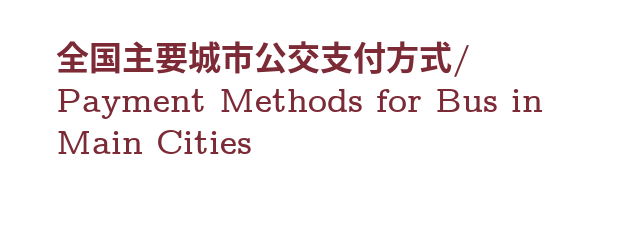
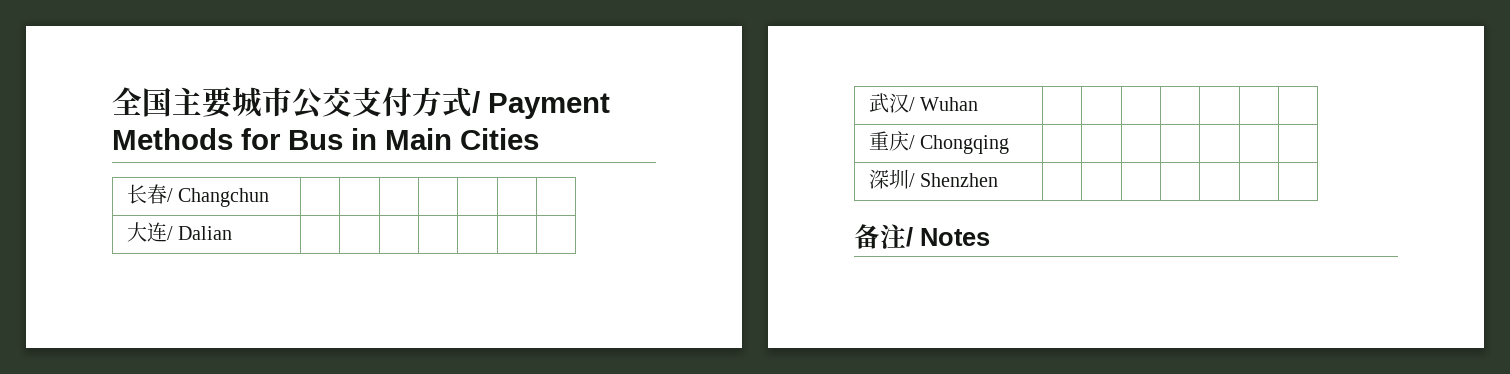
+ 长春/ Changchun | | | | | | |
+ 大连/ Dalian | | | | | | |
+ 武汉/ Wuhan | | | | | | |
+ 重庆/ Chongqing | | | | | | |
+ 深圳/ Shenzhen | | | | | | |
+ 备注/ Notes

